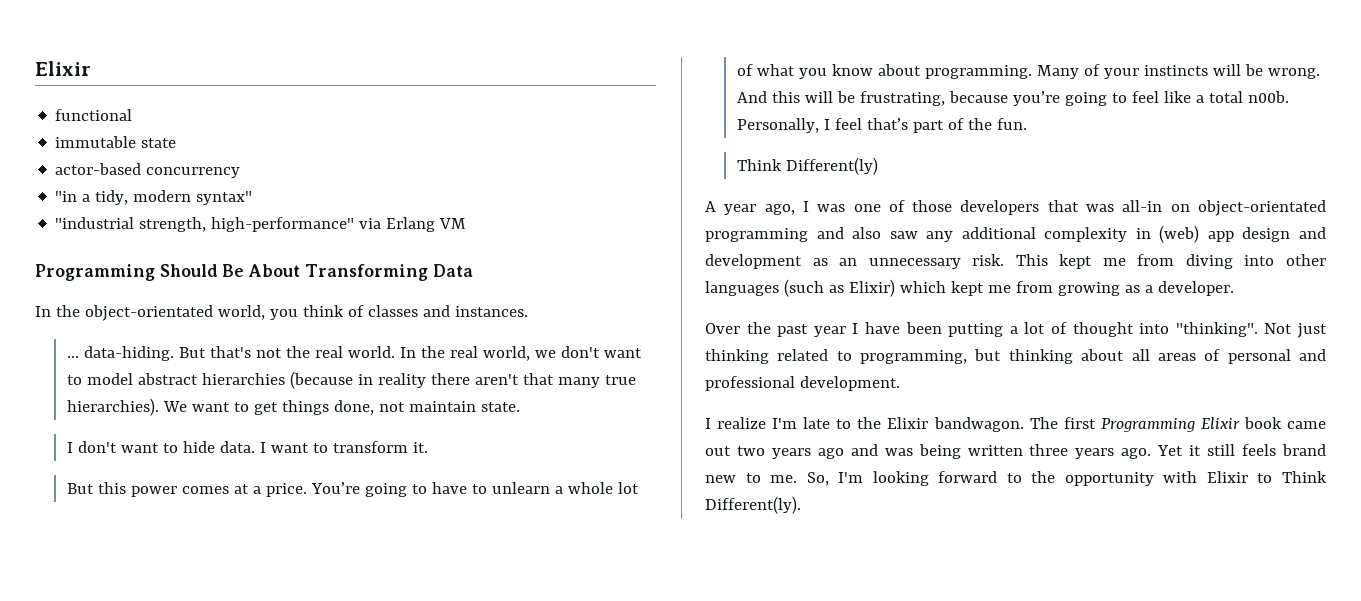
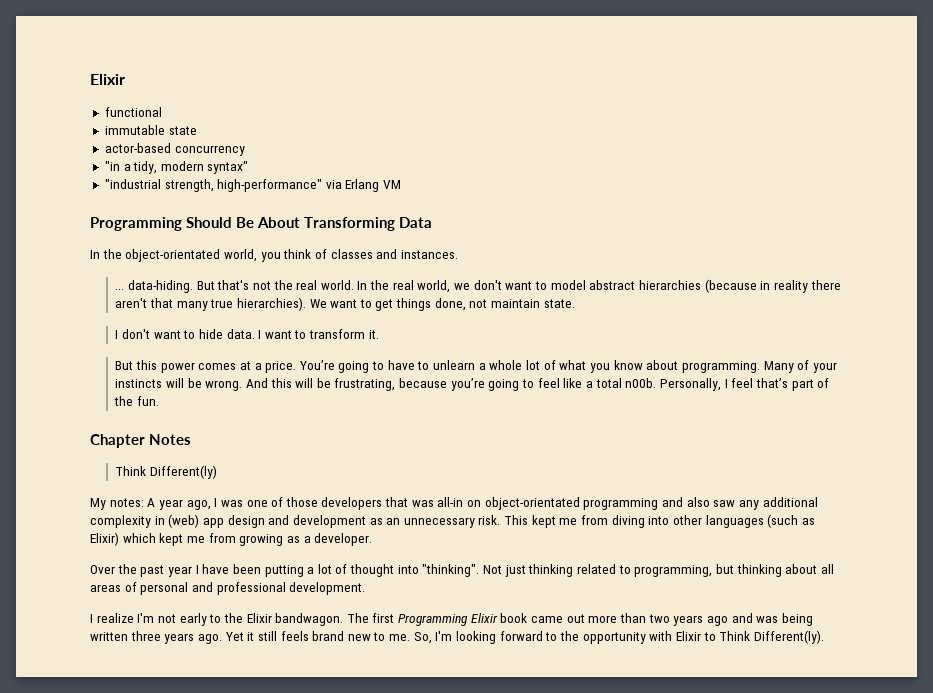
+ Chapter Notes
- A year ago, I was one of those developers that was all-in on object-orientated programming and also saw any additional complexity in (web) app design and development as an unnecessary risk.
+ My notes: A year ago, I was one of those developers that was all-in on object-orientated programming and also saw any additional complexity in (web) app design and development as an unnecessary risk.
- I realize I'm late to the Elixir bandwagon.
+ I realize I'm not early to the Elixir bandwagon.
- The first Programming Elixir book came out two years ago and was being written three years ago.
+ The first Programming Elixir book came out more than two years ago and was being written three years ago.

